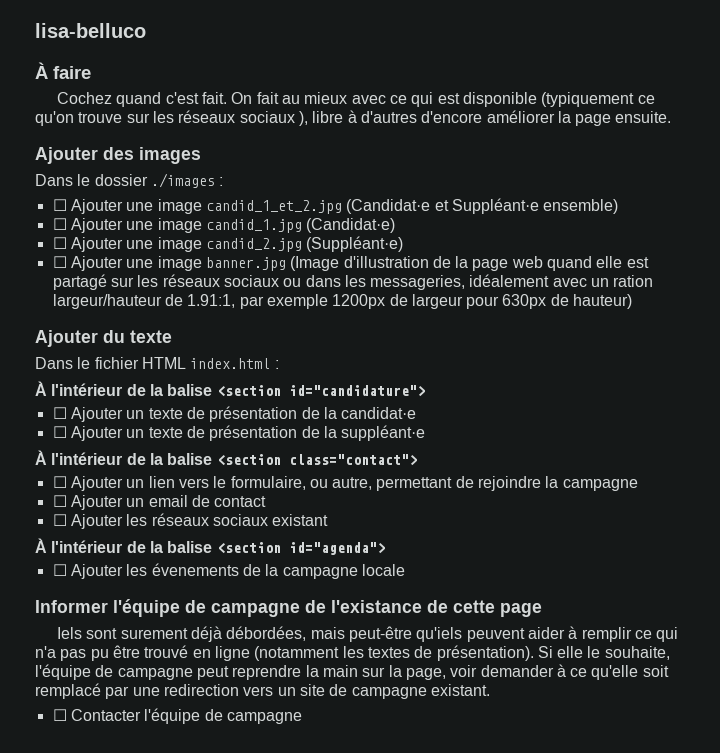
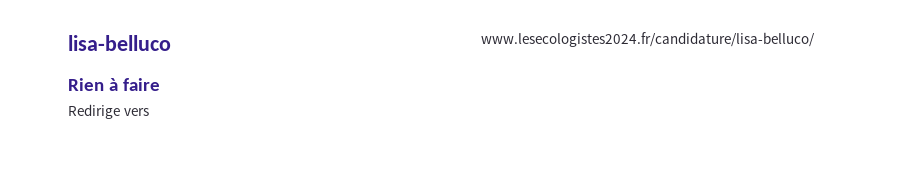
- À faire
+ Rien à faire
- Cochez quand c'est fait. On fait au mieux avec ce qui est disponible (typiquement ce qu'on trouve sur les réseaux sociaux ), libre à d'autres d'encore améliorer la page ensuite.
- Ajouter des images
- Dans le dossier ./images :
- ☐ Ajouter une image candid_1_et_2.jpg (Candidat·e et Suppléant·e ensemble)
- ☐ Ajouter une image candid_1.jpg (Candidat·e)
- ☐ Ajouter une image candid_2.jpg (Suppléant·e)
- ☐ Ajouter une image banner.jpg (Image d'illustration de la page web quand elle est partagé sur les réseaux sociaux ou dans les messageries, idéalement avec un ration largeur/hauteur de 1.91:1, par exemple 1200px de largeur pour 630px de hauteur)
- Ajouter du texte
- Dans le fichier HTML index.html :
- À l'intérieur de la balise <section id="candidature">
- ☐ Ajouter un texte de présentation de la candidat·e
- ☐ Ajouter un texte de présentation de la suppléant·e
- À l'intérieur de la balise <section class="contact">
- ☐ Ajouter un lien vers le formulaire, ou autre, permettant de rejoindre la campagne
- ☐ Ajouter un email de contact
- ☐ Ajouter les réseaux sociaux existant
- À l'intérieur de la balise <section id="agenda">
- ☐ Ajouter les évenements de la campagne locale
- Informer l'équipe de campagne de l'existance de cette page
- Iels sont surement déjà débordées, mais peut-être qu'iels peuvent aider à remplir ce qui n'a pas pu être trouvé en ligne (notamment les textes de présentation). Si elle le souhaite, l'équipe de campagne peut reprendre la main sur la page, voir demander à ce qu'elle soit remplacé par une redirection vers un site de campagne existant.
- ☐ Contacter l'équipe de campagne
+ Redirige vers www.lesecologistes2024.fr/candidature/lisa-belluco/

